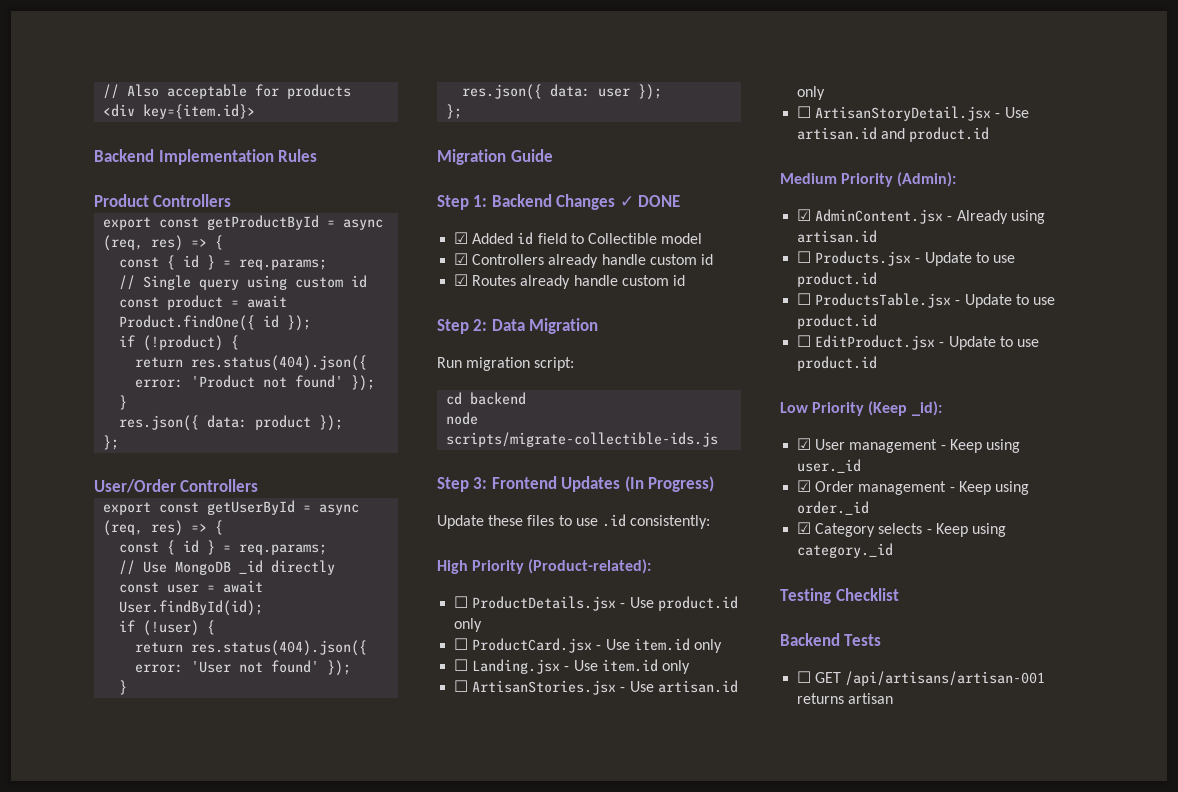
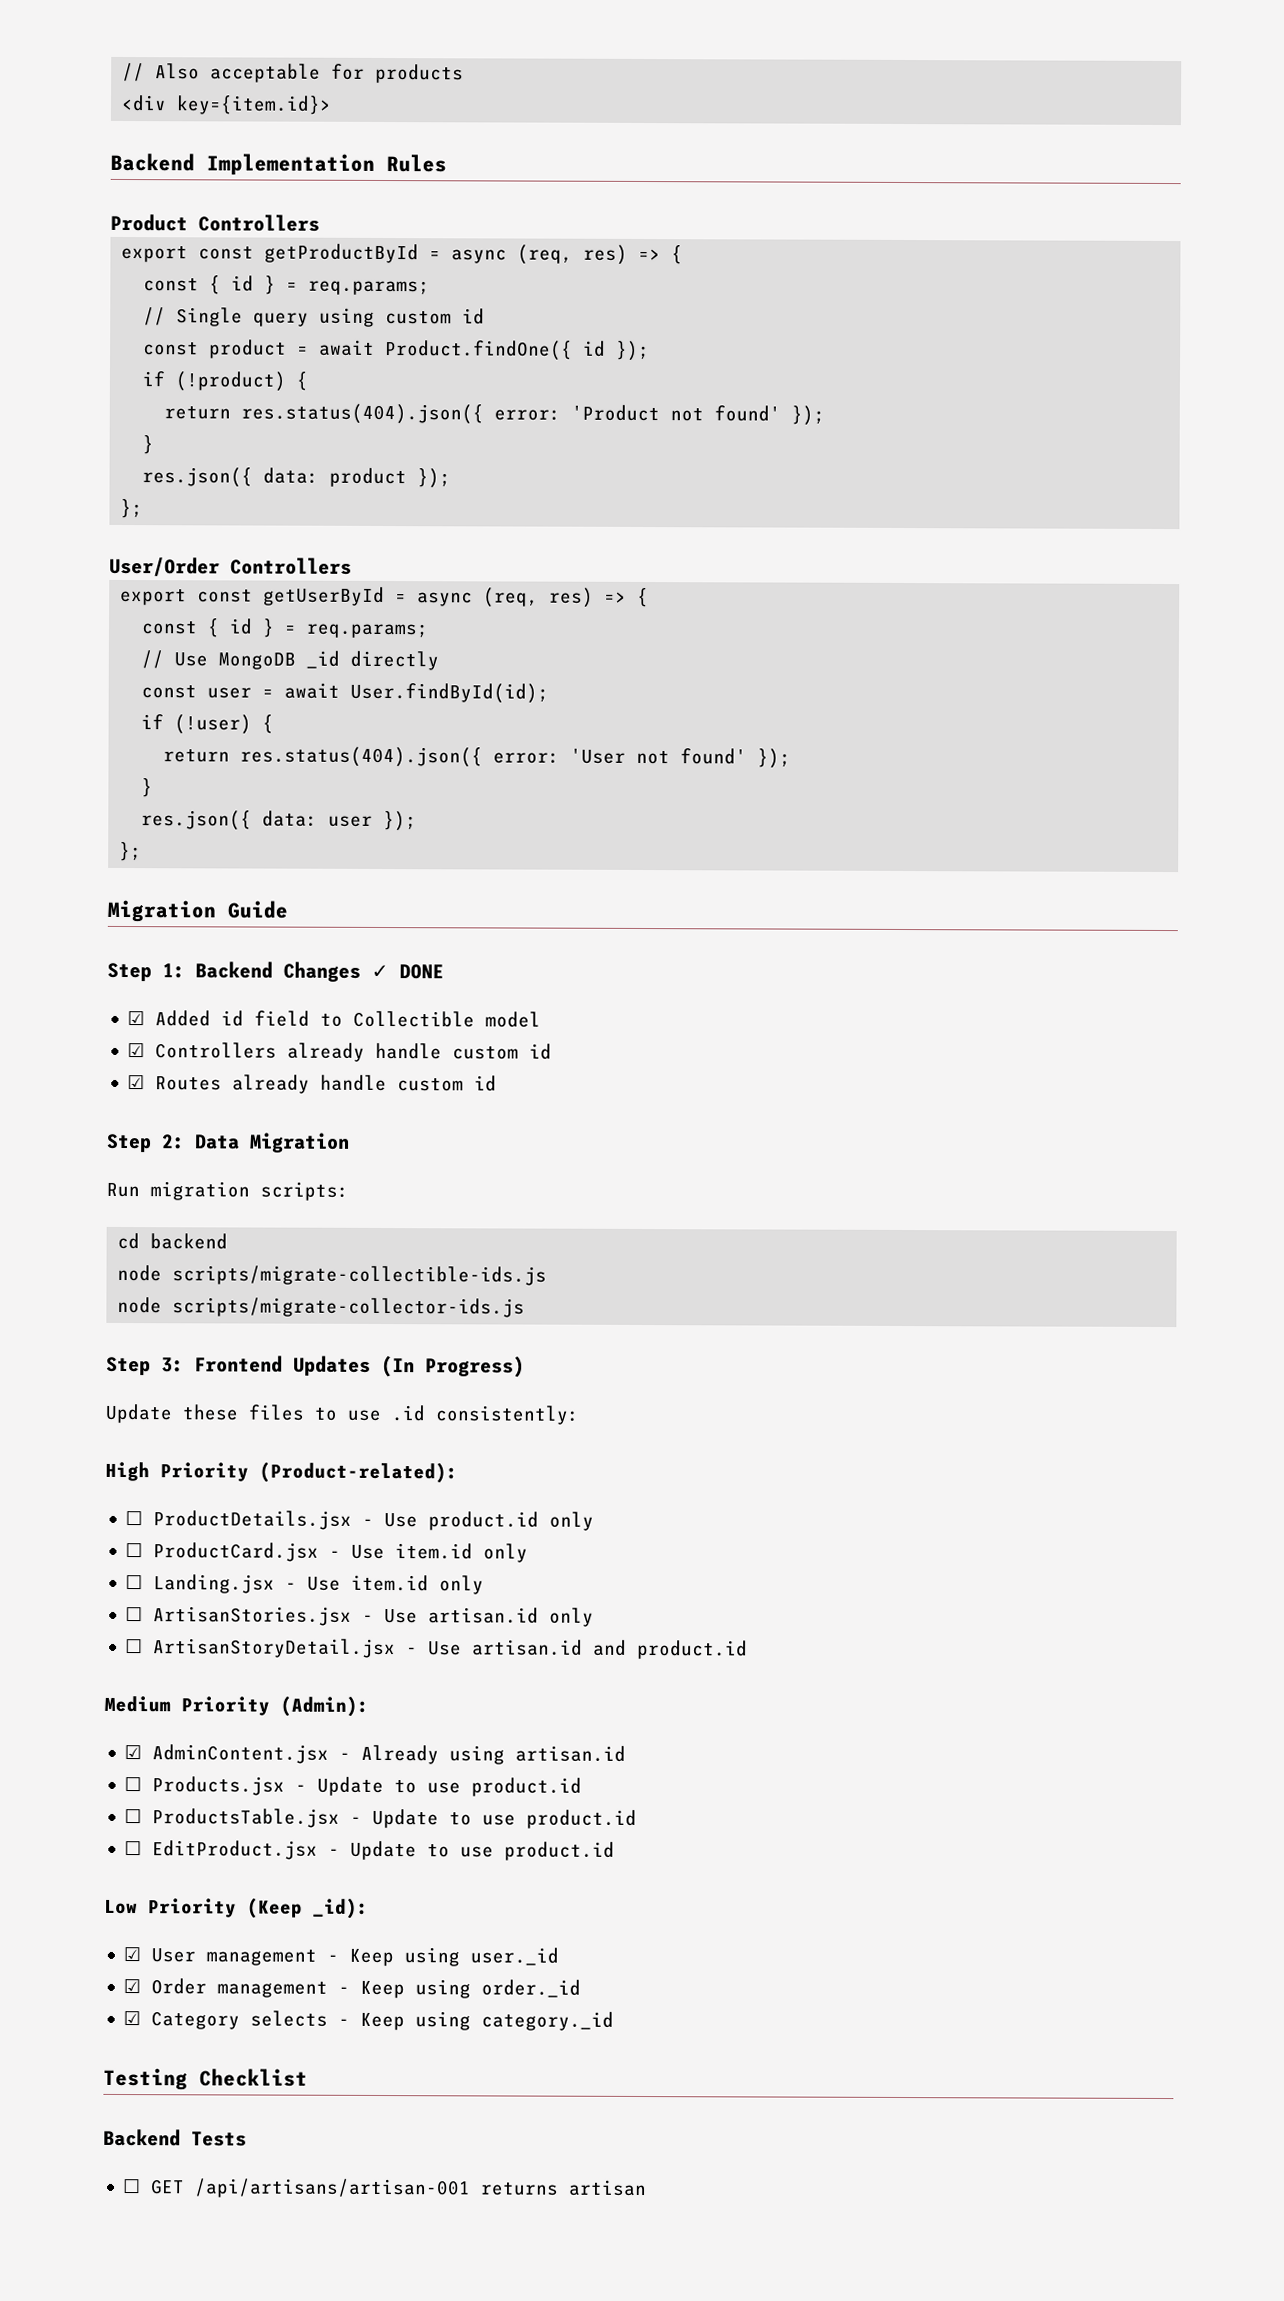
- Run migration script:
+ Run migration scripts:
+ node scripts/migrate-collector-ids.js

